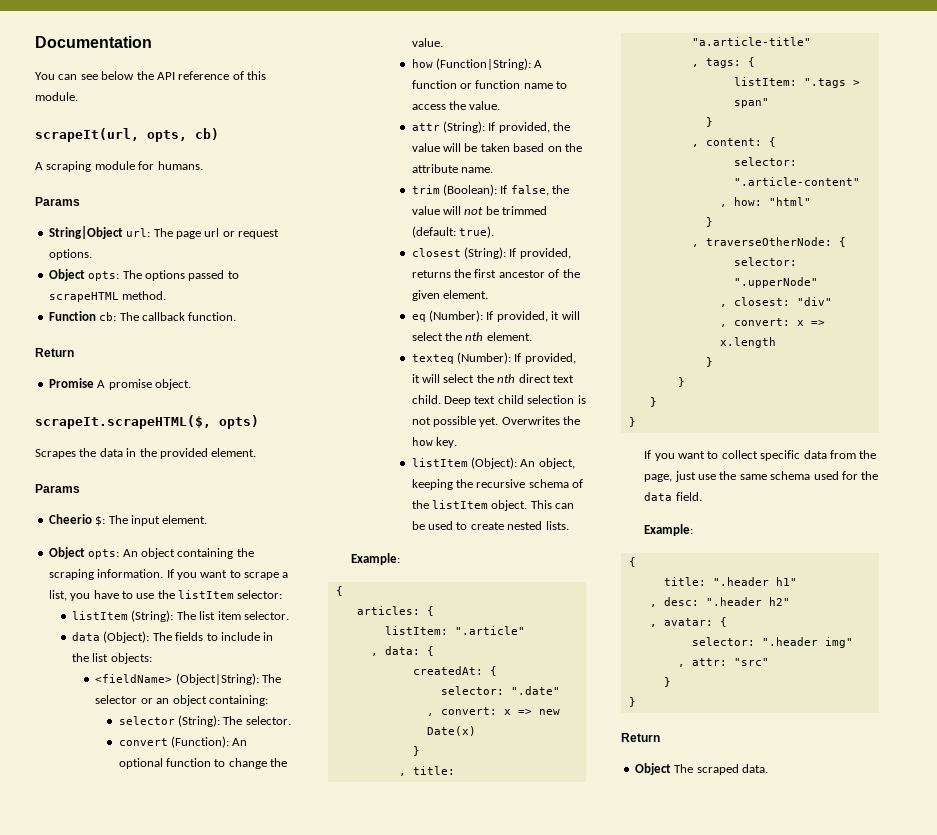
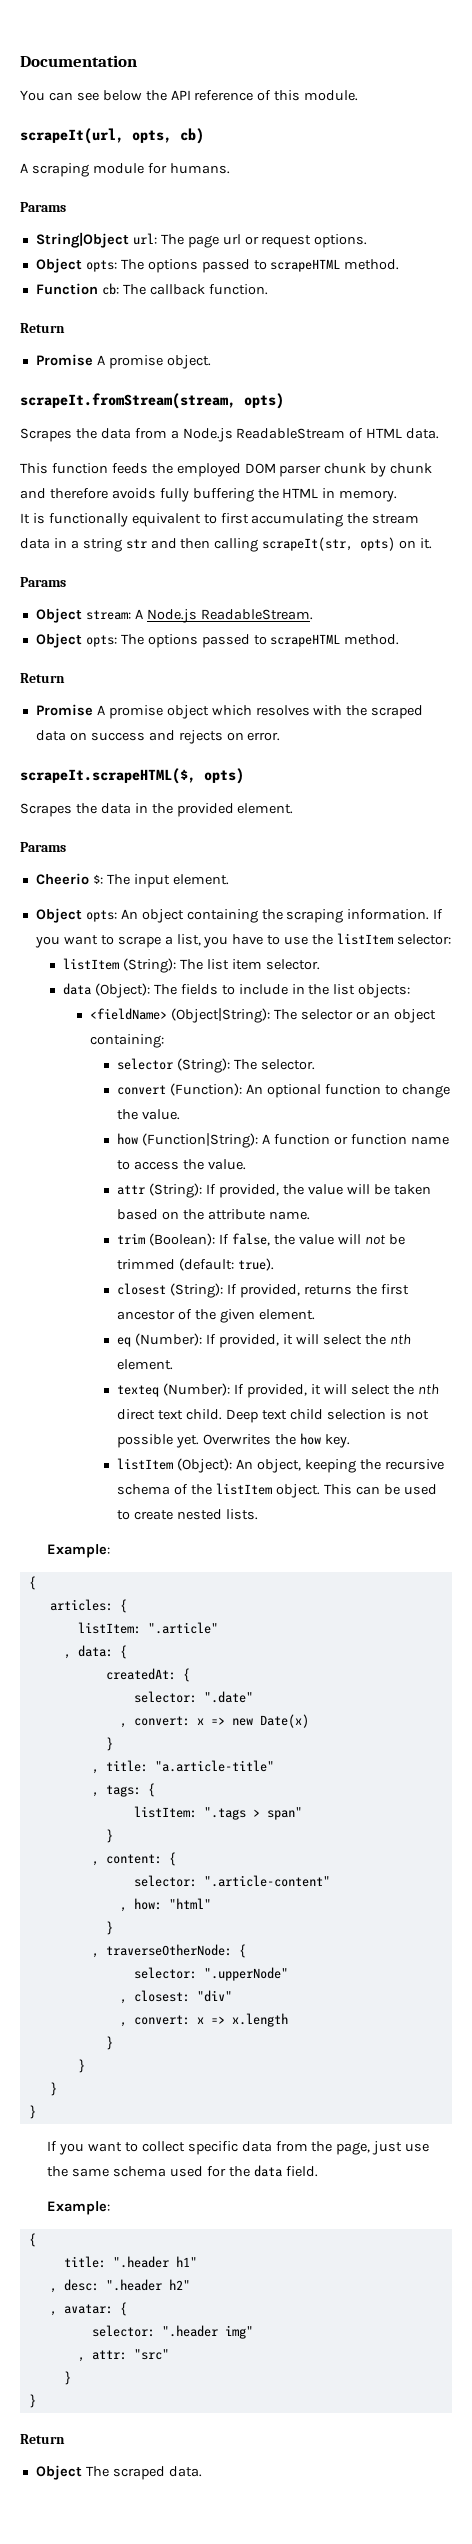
+ scrapeIt.fromStream(stream, opts)
+ Scrapes the data from a Node.js ReadableStream of HTML data.
+ This function feeds the employed DOM parser chunk by chunk and therefore avoids fully buffering the HTML in memory.
+ It is functionally equivalent to first accumulating the stream data in a string str and then calling scrapeIt(str, opts) on it.
+ Params
+ Object stream: A Node.js ReadableStream.
+ Object opts: The options passed to scrapeHTML method.
+ Return
+ Promise A promise object which resolves with the scraped data on success and rejects on error.

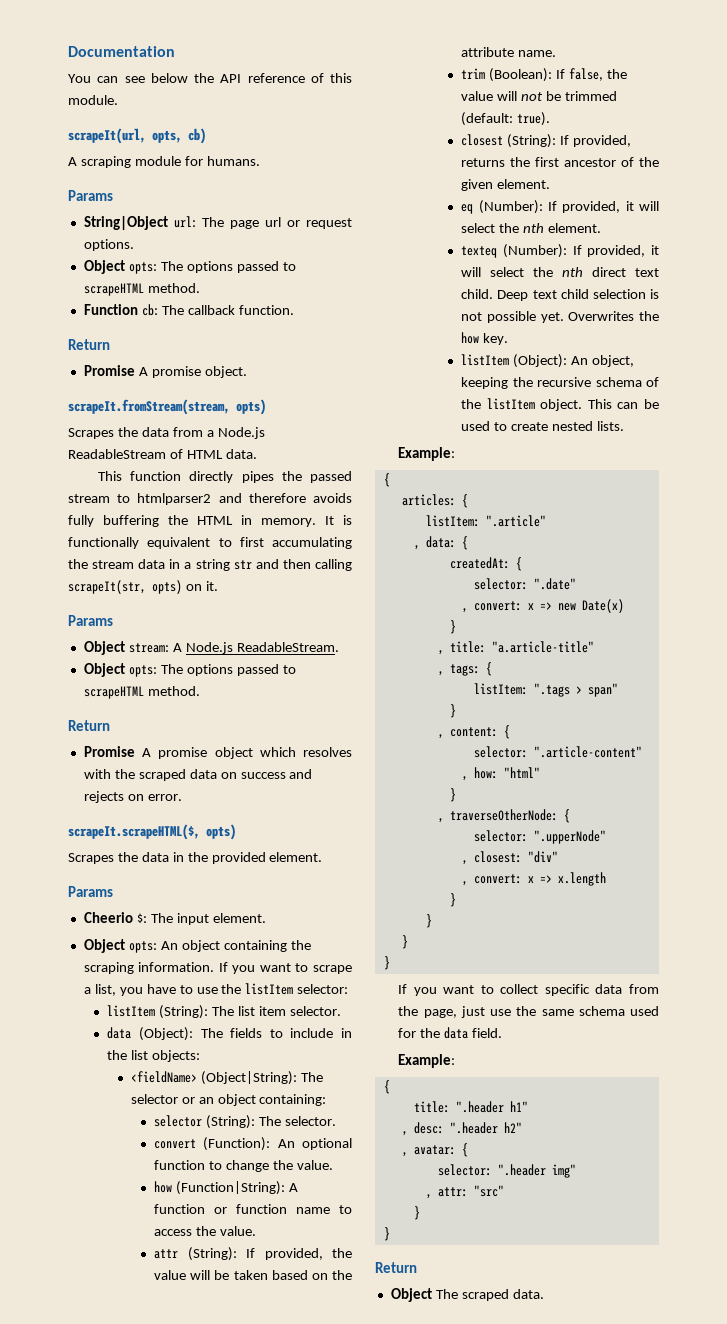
- This function feeds the employed DOM parser chunk by chunk and therefore avoids fully buffering the HTML in memory.
- It is functionally equivalent to first accumulating the stream data in a string str and then calling scrapeIt(str, opts) on it.
+ This function directly pipes the passed stream to htmlparser2 and therefore avoids fully buffering the HTML in memory. It is functionally equivalent to first accumulating the stream data in a string str and then calling scrapeIt(str, opts) on it.

